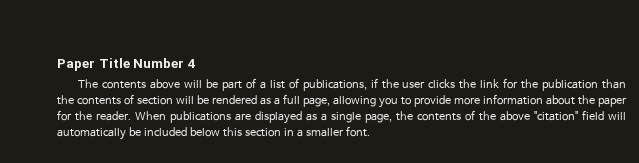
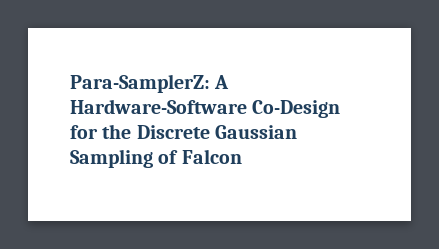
- Paper Title Number 4
- The contents above will be part of a list of publications, if the user clicks the link for the publication than the contents of section will be rendered as a full page, allowing you to provide more information about the paper for the reader. When publications are displayed as a single page, the contents of the above "citation" field will automatically be included below this section in a smaller font.
+ Para-SamplerZ: A Hardware-Software Co-Design for the Discrete Gaussian Sampling of Falcon

